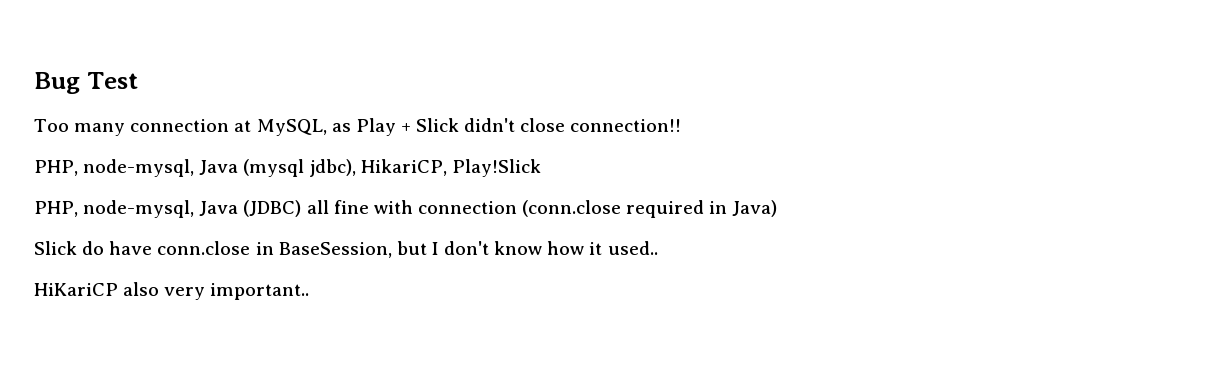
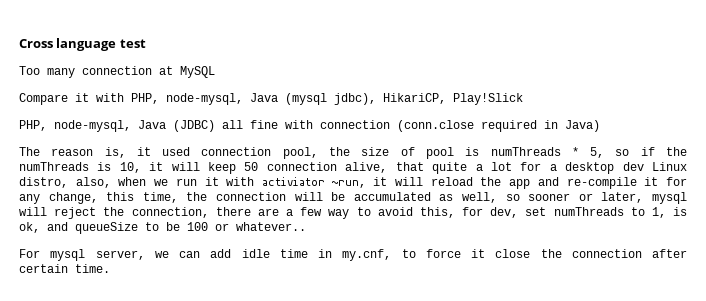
- Bug Test
+ Cross language test
- Too many connection at MySQL, as Play + Slick didn't close connection!!
- PHP, node-mysql, Java (mysql jdbc), HikariCP, Play!Slick
+ Too many connection at MySQL
+ Compare it with PHP, node-mysql, Java (mysql jdbc), HikariCP, Play!Slick
- Slick do have conn.close in BaseSession, but I don't know how it used..
- HiKariCP also very important..
+ The reason is, it used connection pool, the size of pool is numThreads * 5, so if the numThreads is 10, it will keep 50 connection alive, that quite a lot for a desktop dev Linux distro, also, when we run it with activiator ~run, it will reload the app and re-compile it for any change, this time, the connection will be accumulated as well, so sooner or later, mysql will reject the connection, there are a few way to avoid this, for dev, set numThreads to 1, is ok, and queueSize to be 100 or whatever..
+ For mysql server, we can add idle time in my.cnf, to force it close the connection after certain time.

